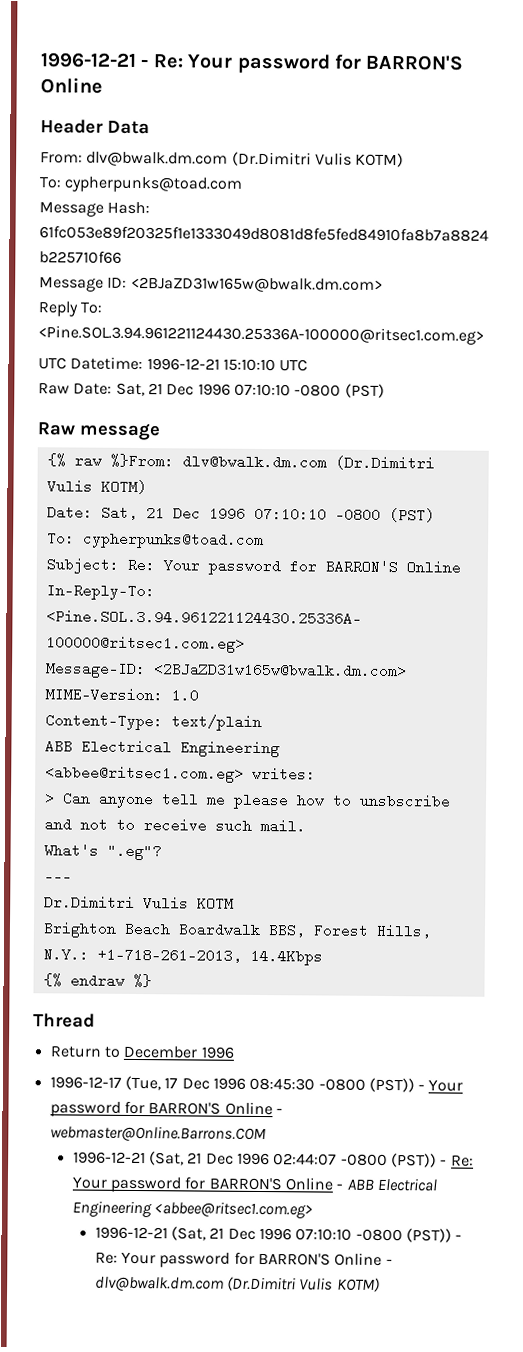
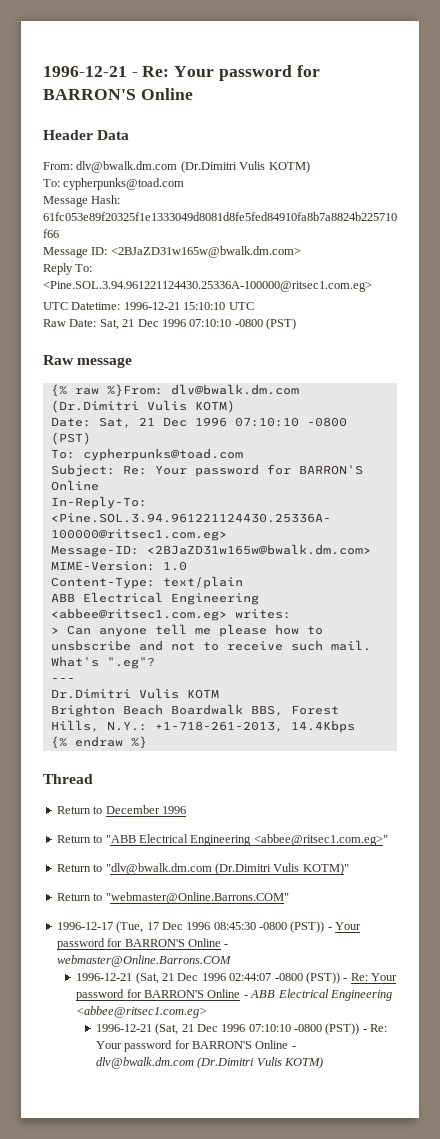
+ Return to "ABB Electrical Engineering <abbee@ritsec1.com.eg>"
+ Return to "dlv@bwalk.dm.com (Dr.Dimitri Vulis KOTM)"
+ Return to "webmaster@Online.Barrons.COM"

